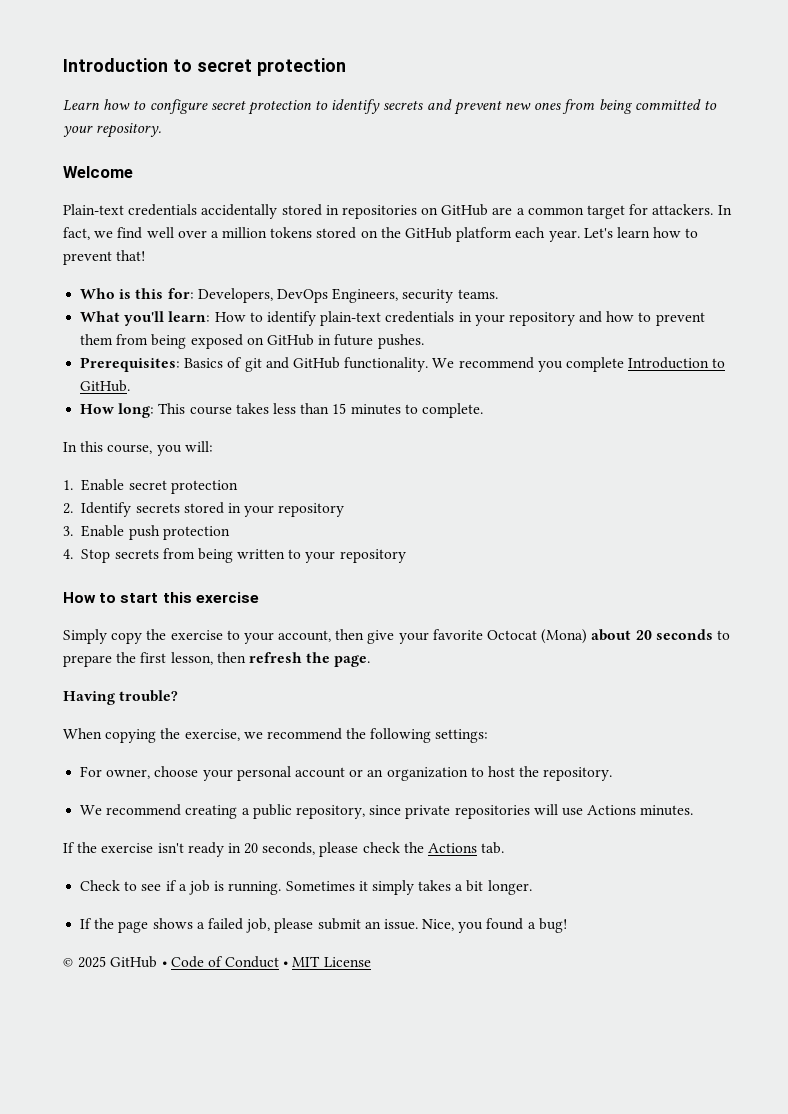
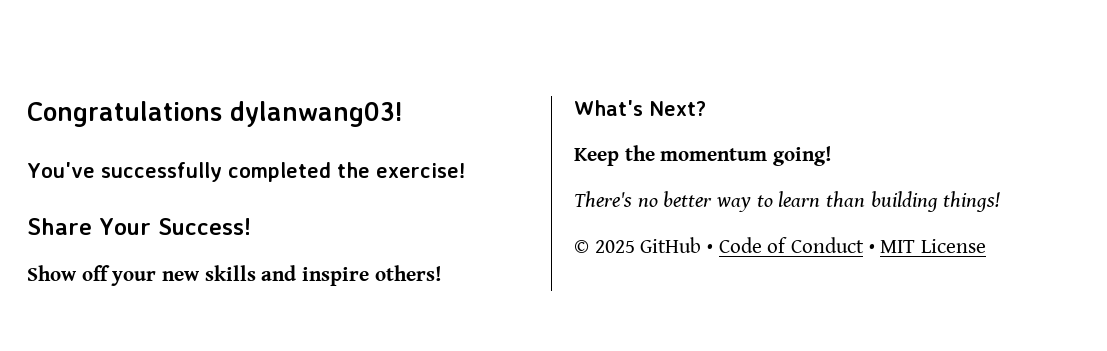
- Introduction to secret protection
- Learn how to configure secret protection to identify secrets and prevent new ones from being committed to your repository.
- Welcome
- Plain-text credentials accidentally stored in repositories on GitHub are a common target for attackers. In fact, we find well over a million tokens stored on the GitHub platform each year. Let's learn how to prevent that!
- Who is this for: Developers, DevOps Engineers, security teams.
- What you'll learn: How to identify plain-text credentials in your repository and how to prevent them from being exposed on GitHub in future pushes.
- Prerequisites: Basics of git and GitHub functionality. We recommend you complete Introduction to GitHub.
- How long: This course takes less than 15 minutes to complete.
- In this course, you will:
- 1. Enable secret protection
- 2. Identify secrets stored in your repository
- 3. Enable push protection
- 4. Stop secrets from being written to your repository
- How to start this exercise
- Simply copy the exercise to your account, then give your favorite Octocat (Mona) about 20 seconds to prepare the first lesson, then refresh the page.
- Having trouble?
- When copying the exercise, we recommend the following settings:
- For owner, choose your personal account or an organization to host the repository.
- We recommend creating a public repository, since private repositories will use Actions minutes.
- If the exercise isn't ready in 20 seconds, please check the Actions tab.
- Check to see if a job is running. Sometimes it simply takes a bit longer.
- If the page shows a failed job, please submit an issue. Nice, you found a bug!
+ Congratulations dylanwang03!
+ You've successfully completed the exercise!
+ Share Your Success!
+ Show off your new skills and inspire others!
+ What's Next?
+ Keep the momentum going!
+ There's no better way to learn than building things!

